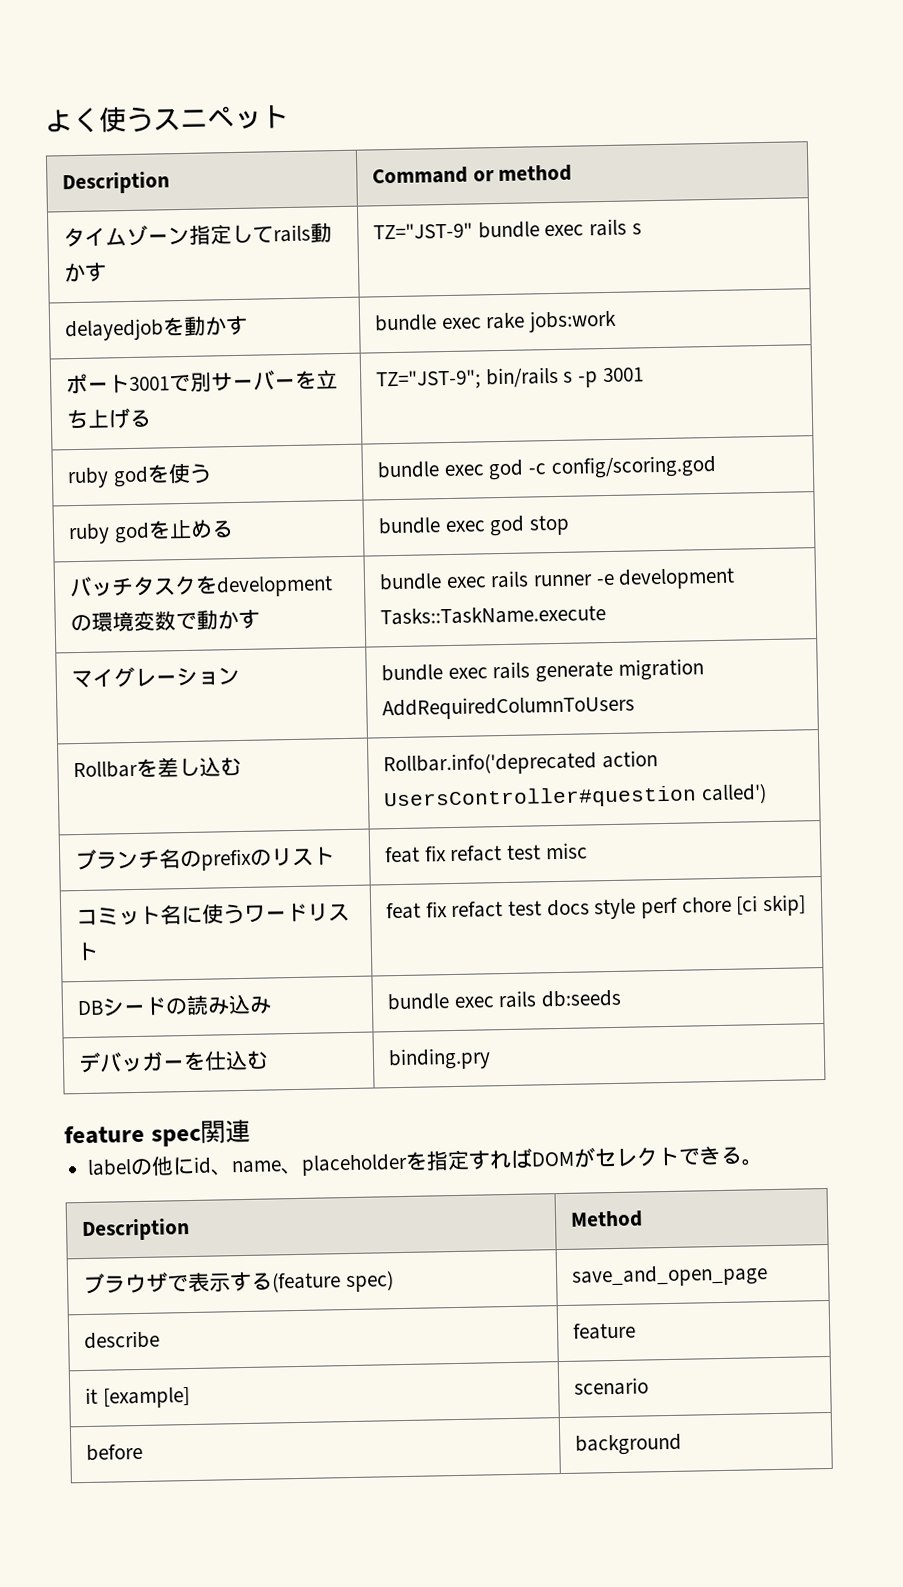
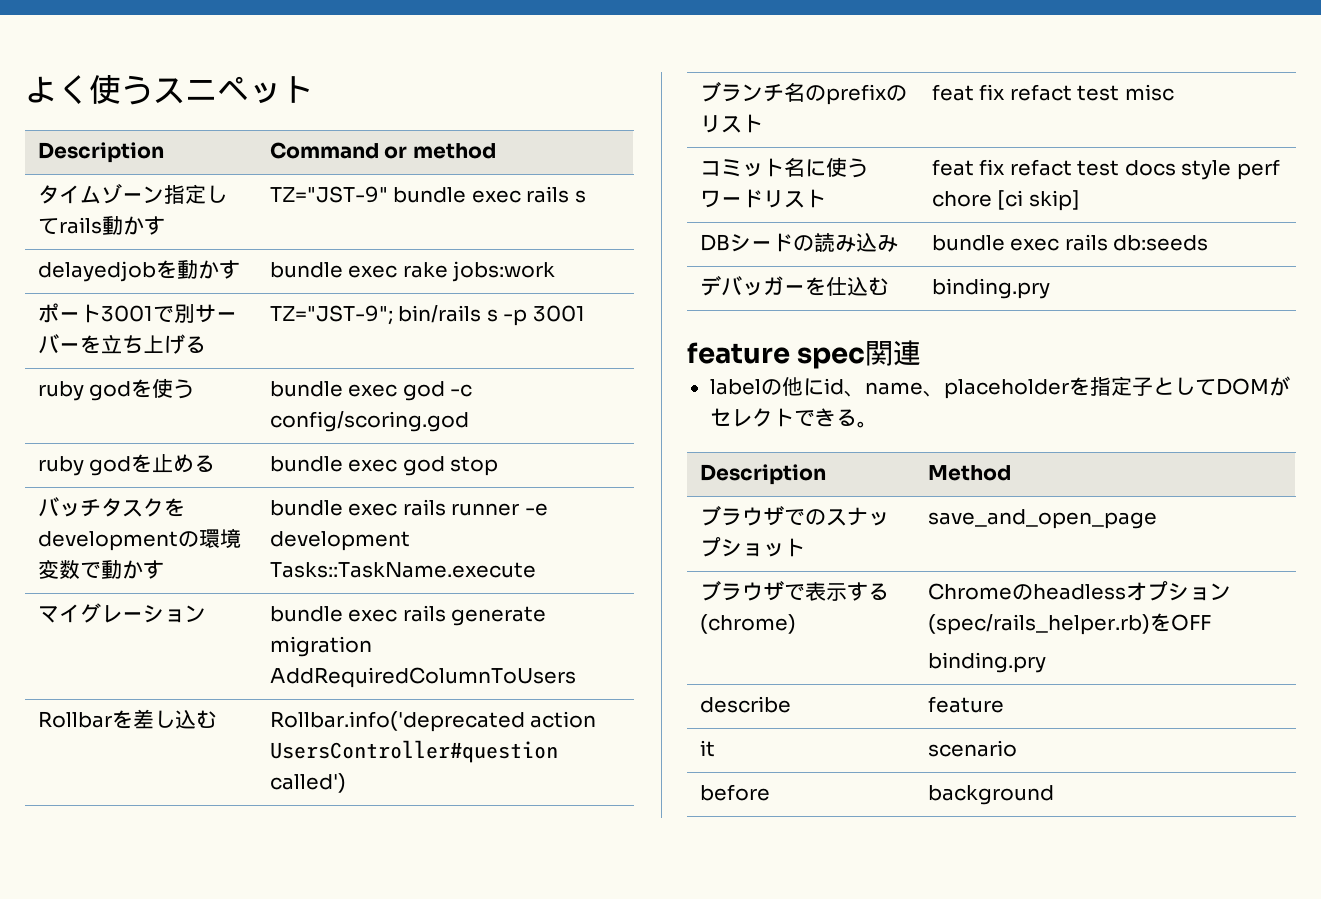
- labelの他にid、name、placeholderを指定すればDOMがセレクトできる。
+ labelの他にid、name、placeholderを指定子としてDOMがセレクトできる。
+ ブラウザでのスナップショット | save_and_open_page
- ブラウザで表示する(feature spec) | save_and_open_page
+ ブラウザで表示する(chrome) | Chromeのheadlessオプション(spec/rails_helper.rb)をOFF
+ binding.pry
- it [example] | scenario
+ it | scenario

